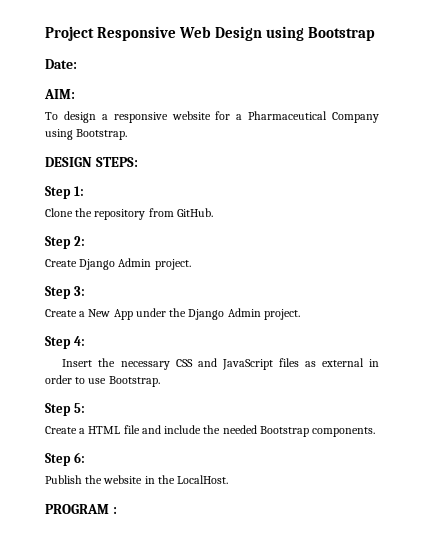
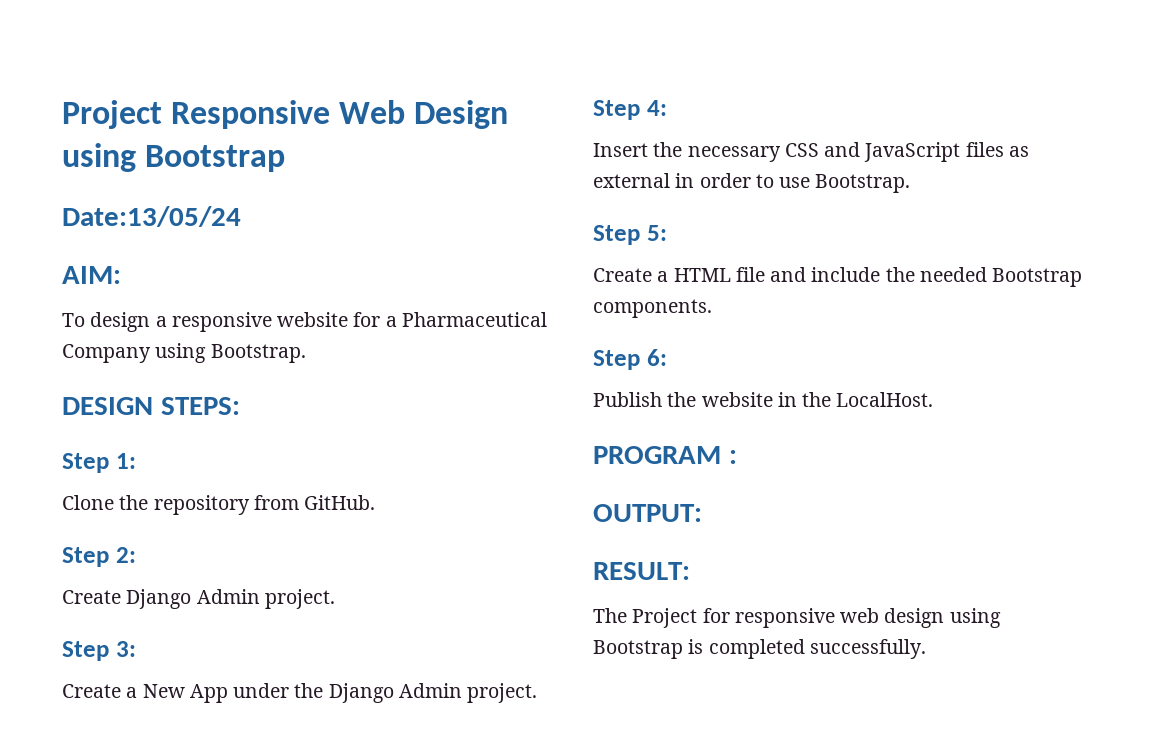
- Date:
+ Date:13/05/24
+ OUTPUT:
+ RESULT:
+ The Project for responsive web design using Bootstrap is completed successfully.

